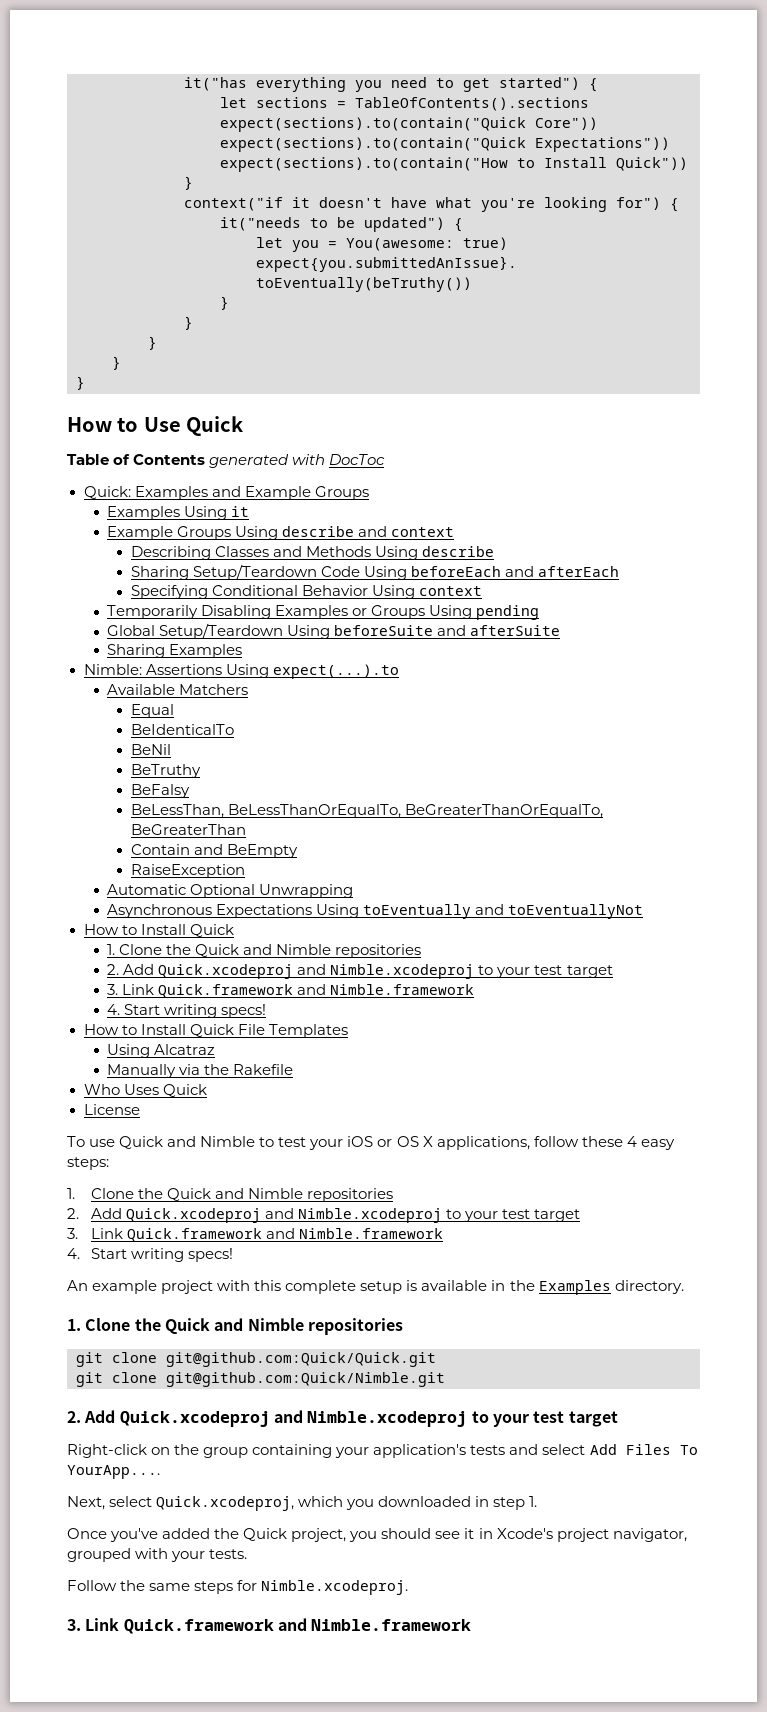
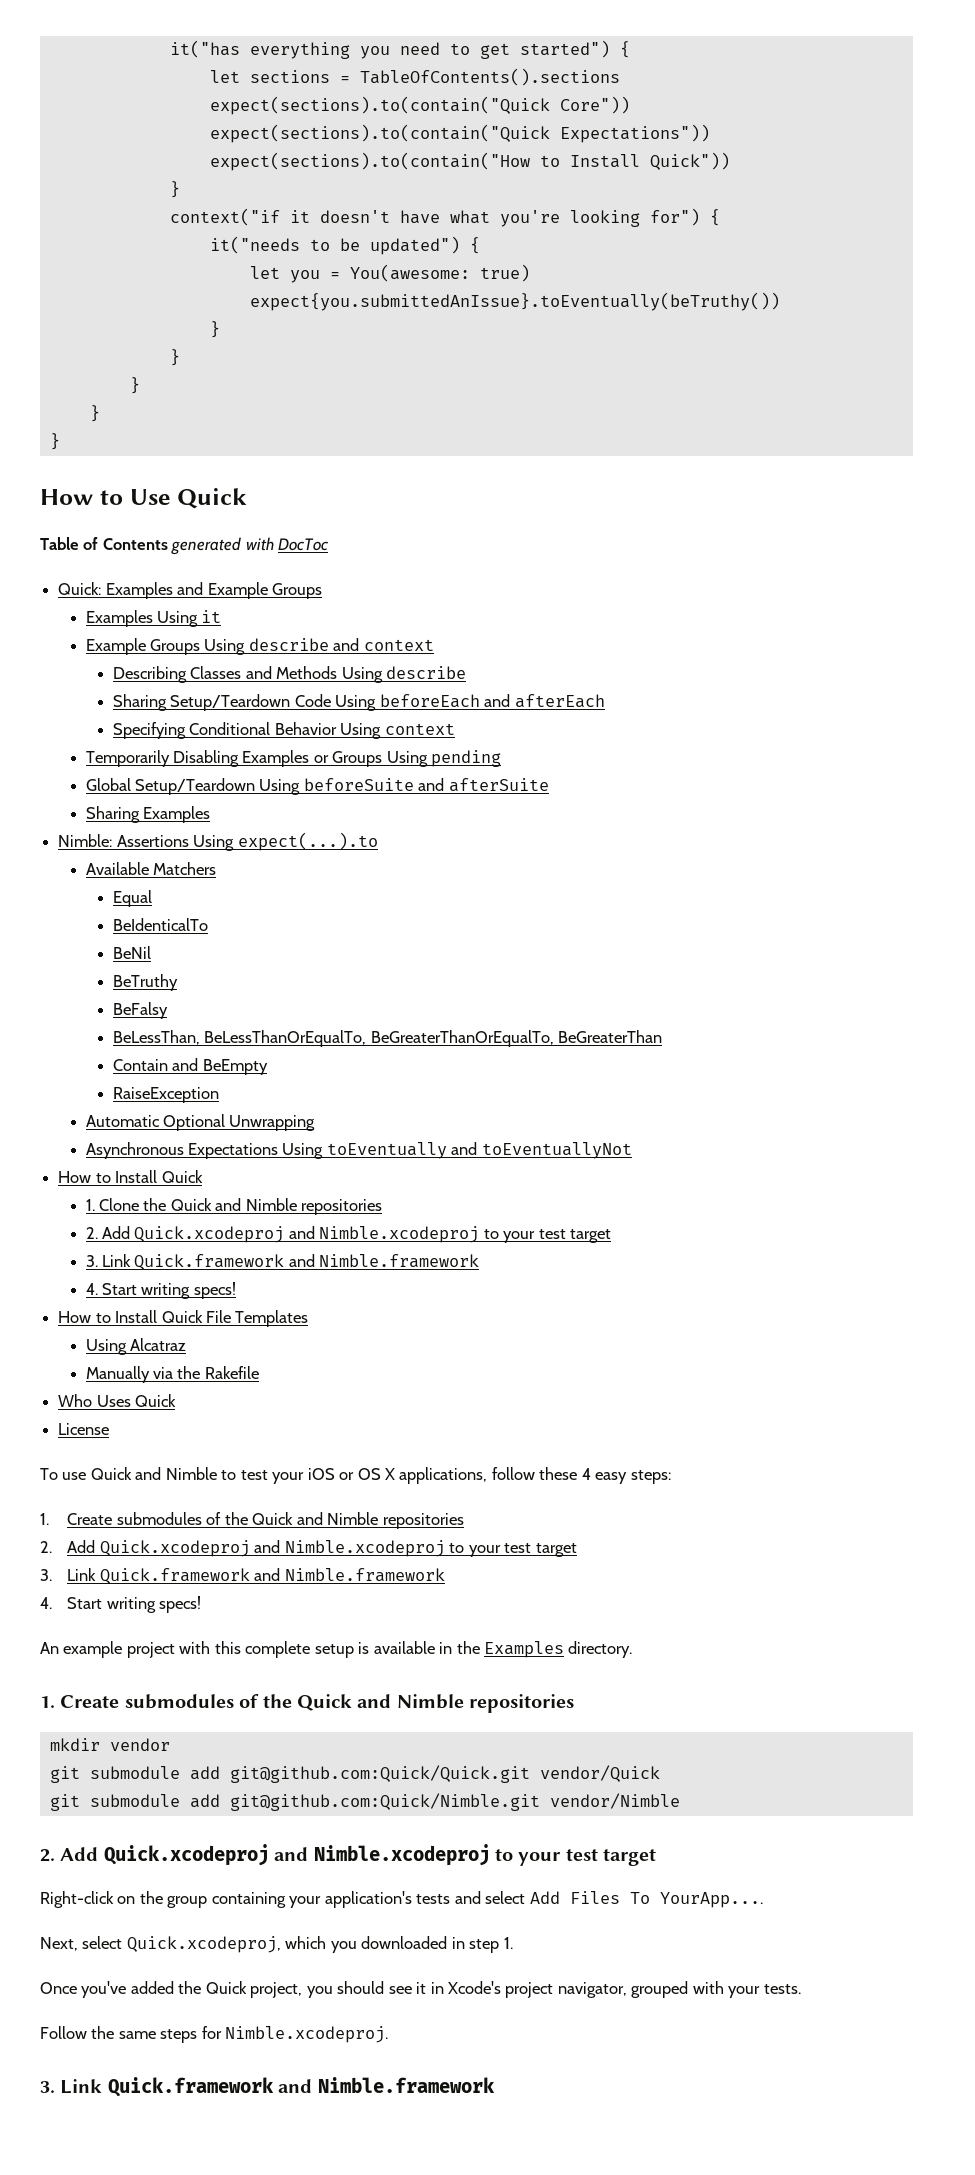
  To use Quick and Nimble to test your iOS or OS X applications, follow these 4 easy steps:
- 1. Clone the Quick and Nimble repositories
+ 1. Create submodules of the Quick and Nimble repositories
  An example project with this complete setup is available in the Examples directory.
- 1. Clone the Quick and Nimble repositories
- git clone git@github.com:Quick/Quick.git
- git clone git@github.com:Quick/Nimble.git
+ 1. Create submodules of the Quick and Nimble repositories
+ mkdir vendor
+ git submodule add git@github.com:Quick/Quick.git vendor/Quick
+ git submodule add git@github.com:Quick/Nimble.git vendor/Nimble

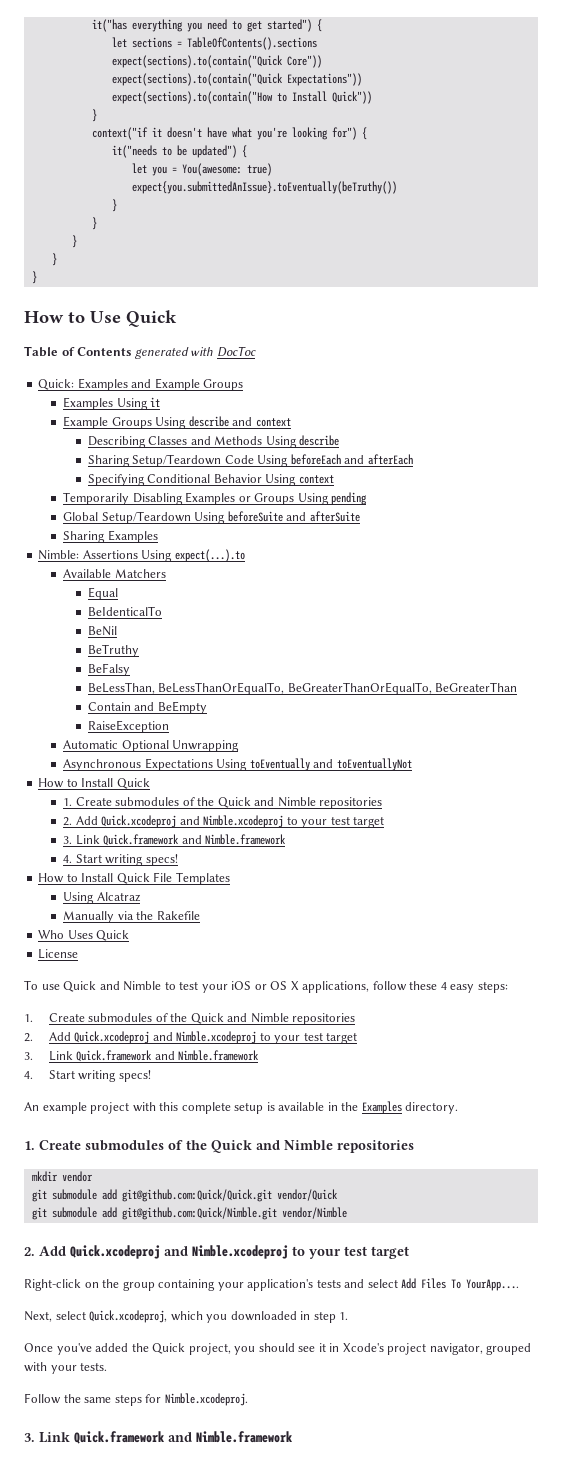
  Asynchronous Expectations Using toEventually and toEventuallyNot
  How to Install Quick
- 1. Clone the Quick and Nimble repositories
+ 1. Create submodules of the Quick and Nimble repositories

